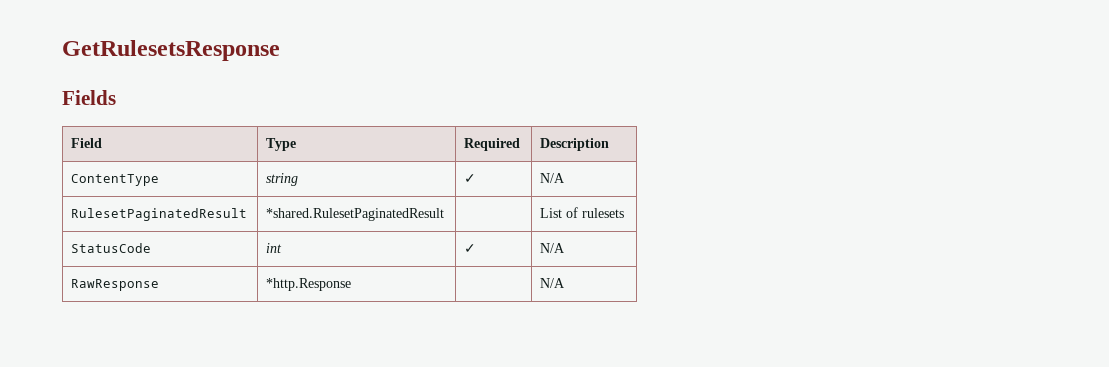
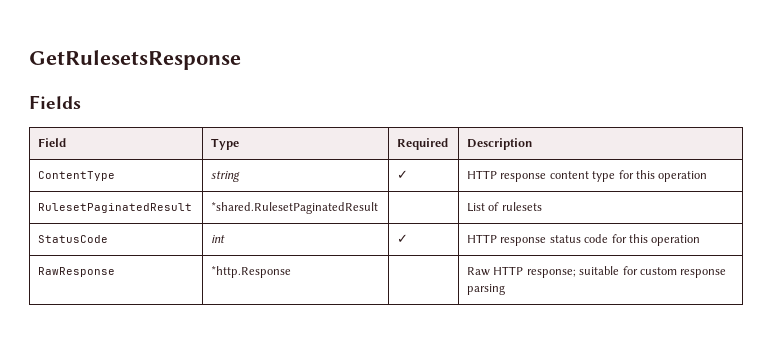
- ContentType | string | ✓ | N/A
+ ContentType | string | ✓ | HTTP response content type for this operation
- StatusCode | int | ✓ | N/A
- RawResponse | *http.Response | | N/A
+ StatusCode | int | ✓ | HTTP response status code for this operation
+ RawResponse | *http.Response | | Raw HTTP response; suitable for custom response parsing

